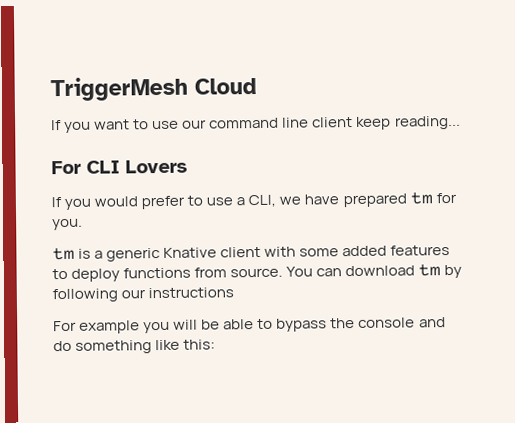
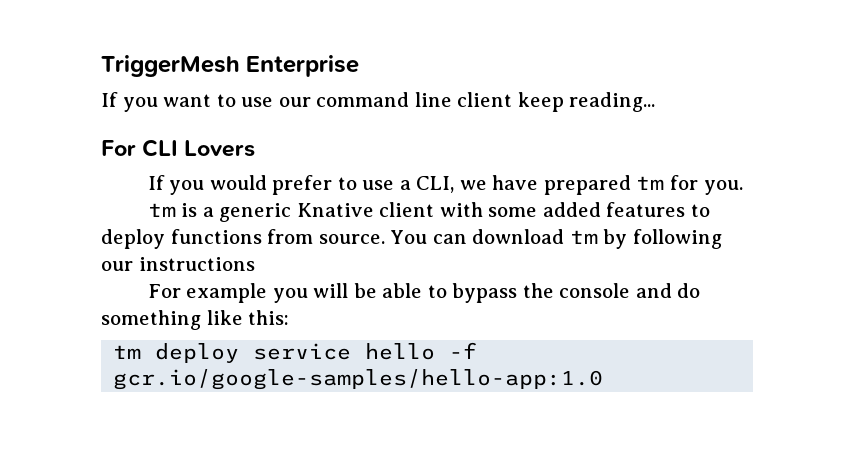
- TriggerMesh Cloud
+ TriggerMesh Enterprise
+ tm deploy service hello -f gcr.io/google-samples/hello-app:1.0

